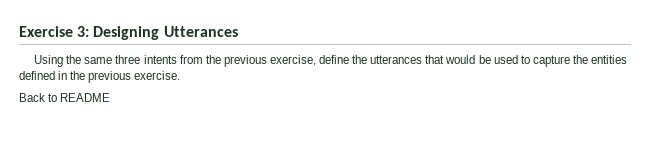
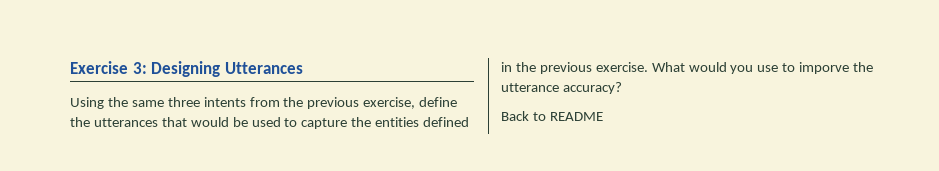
+ What would you use to imporve the utterance accuracy?

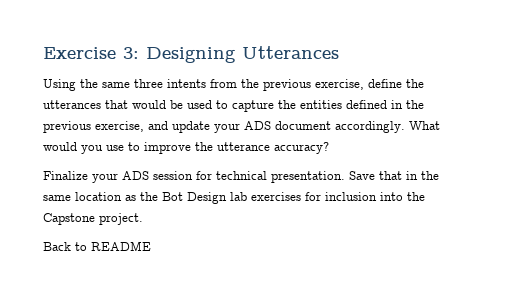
- Using the same three intents from the previous exercise, define the utterances that would be used to capture the entities defined in the previous exercise.
+ Using the same three intents from the previous exercise, define the utterances that would be used to capture the entities defined in the previous exercise, and update your ADS document accordingly.
- What would you use to imporve the utterance accuracy?
+ What would you use to improve the utterance accuracy?
+ Finalize your ADS session for technical presentation. Save that in the same location as the Bot Design lab exercises for inclusion into the Capstone project.

